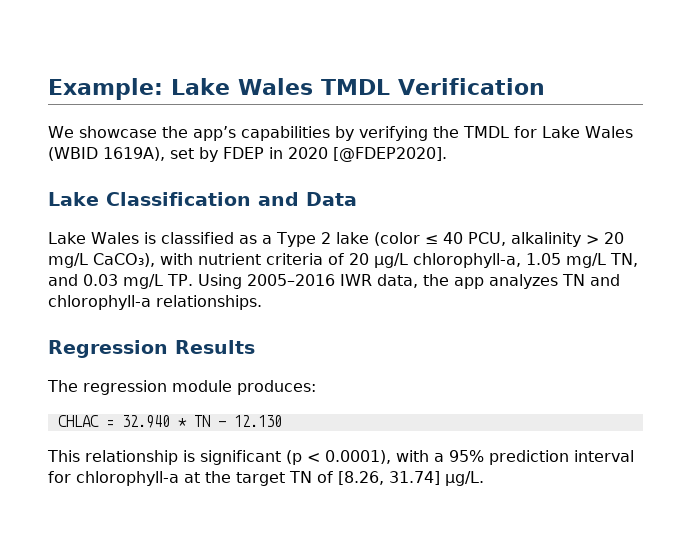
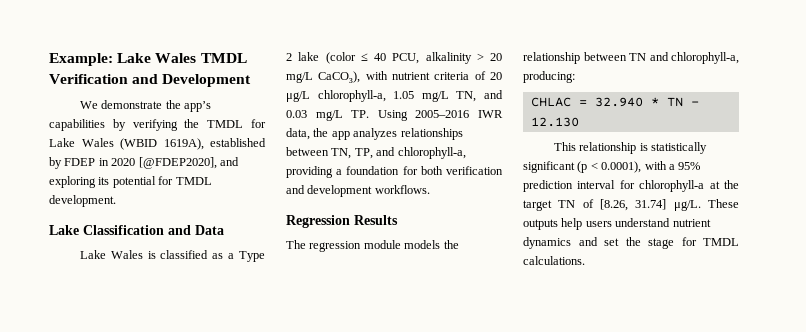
- Example: Lake Wales TMDL Verification
+ Example: Lake Wales TMDL Verification and Development
- We showcase the app’s capabilities by verifying the TMDL for Lake Wales (WBID 1619A), set by FDEP in 2020 [@FDEP2020].
+ We demonstrate the app’s capabilities by verifying the TMDL for Lake Wales (WBID 1619A), established by FDEP in 2020 [@FDEP2020], and exploring its potential for TMDL development.
- Lake Wales is classified as a Type 2 lake (color ≤ 40 PCU, alkalinity > 20 mg/L CaCO₃), with nutrient criteria of 20 μg/L chlorophyll-a, 1.05 mg/L TN, and 0.03 mg/L TP. Using 2005–2016 IWR data, the app analyzes TN and chlorophyll-a relationships.
+ Lake Wales is classified as a Type 2 lake (color ≤ 40 PCU, alkalinity > 20 mg/L CaCO₃), with nutrient criteria of 20 μg/L chlorophyll-a, 1.05 mg/L TN, and 0.03 mg/L TP. Using 2005–2016 IWR data, the app analyzes relationships between TN, TP, and chlorophyll-a, providing a foundation for both verification and development workflows.
- The regression module produces:
+ The regression module models the relationship between TN and chlorophyll-a, producing:
- This relationship is significant (p < 0.0001), with a 95% prediction interval for chlorophyll-a at the target TN of [8.26, 31.74] μg/L.
+ This relationship is statistically significant (p < 0.0001), with a 95% prediction interval for chlorophyll-a at the target TN of [8.26, 31.74] μg/L.
+ These outputs help users understand nutrient dynamics and set the stage for TMDL calculations.

